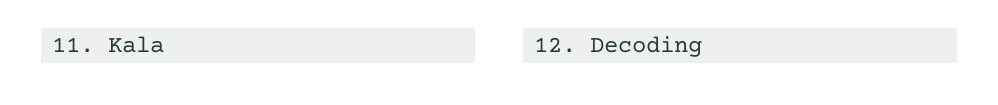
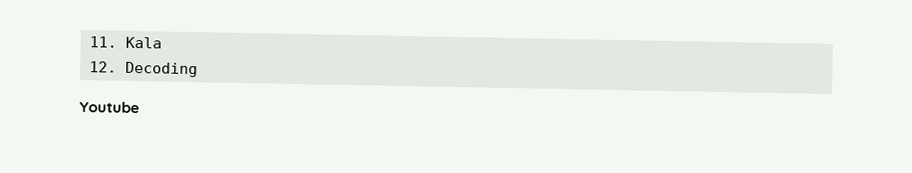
+ Youtube

